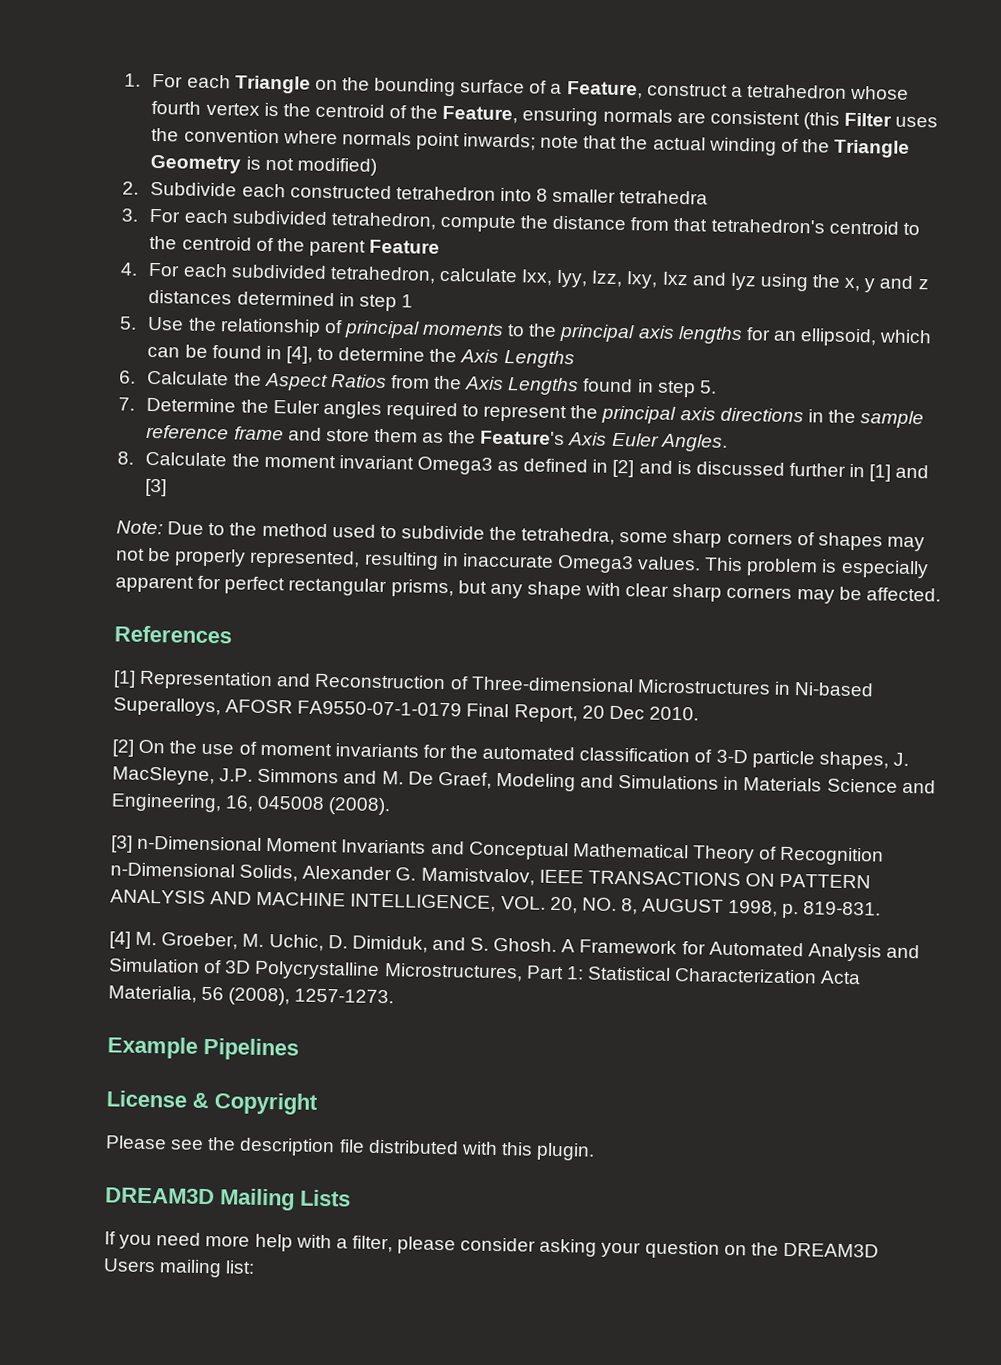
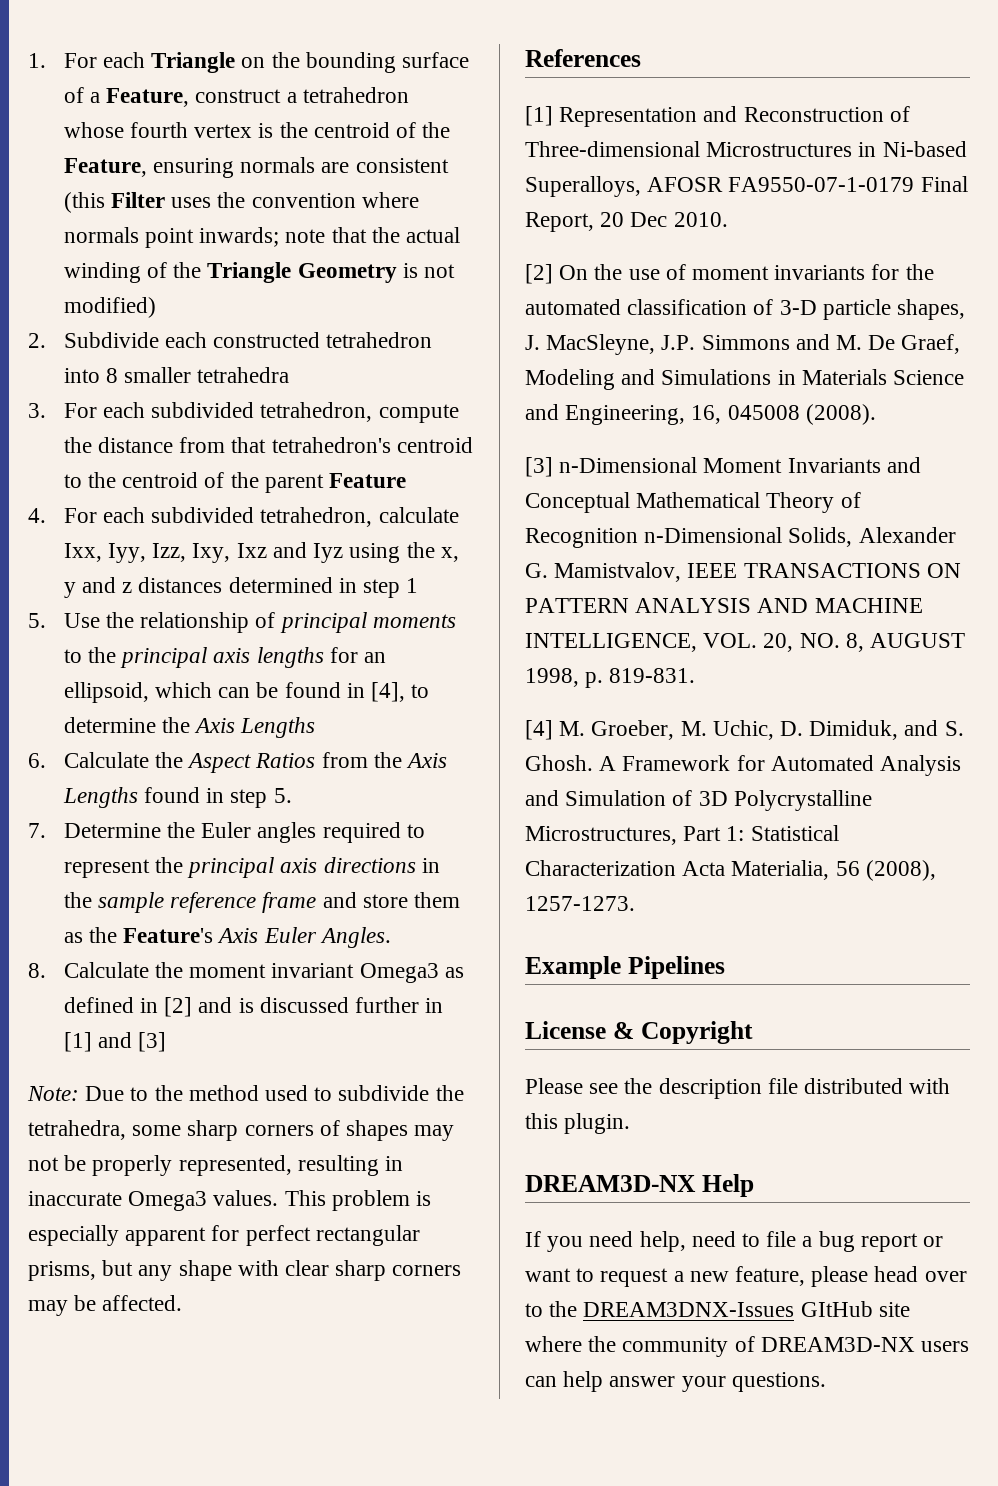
- DREAM3D Mailing Lists
+ DREAM3D-NX Help
- If you need more help with a filter, please consider asking your question on the DREAM3D Users mailing list:
+ If you need help, need to file a bug report or want to request a new feature, please head over to the DREAM3DNX-Issues GItHub site where the community of DREAM3D-NX users can help answer your questions.

